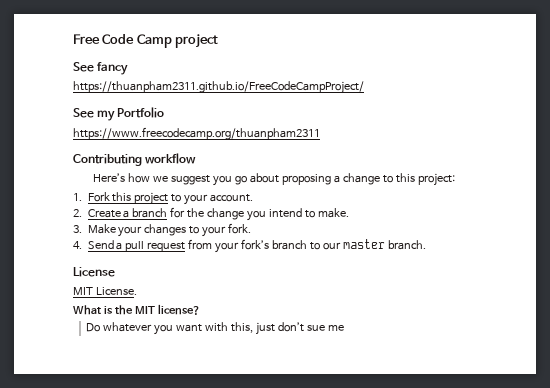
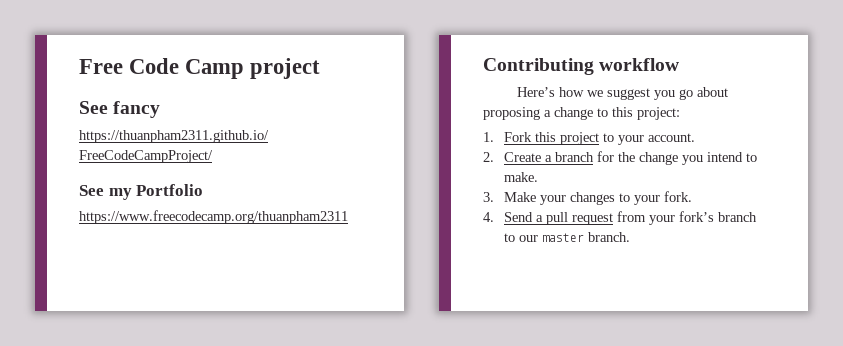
- License
- MIT License.
- What is the MIT license?
- Do whatever you want with this, just don’t sue me

